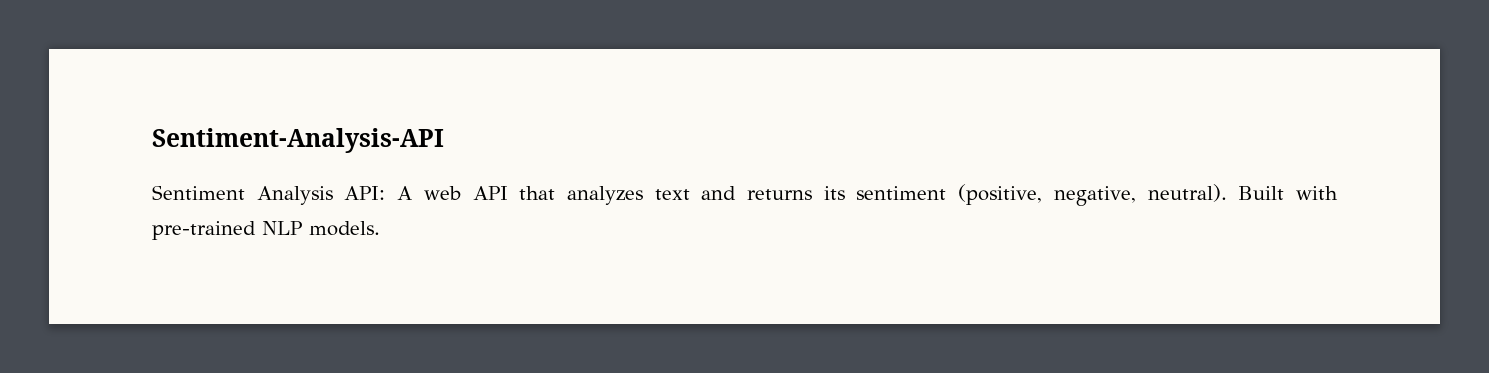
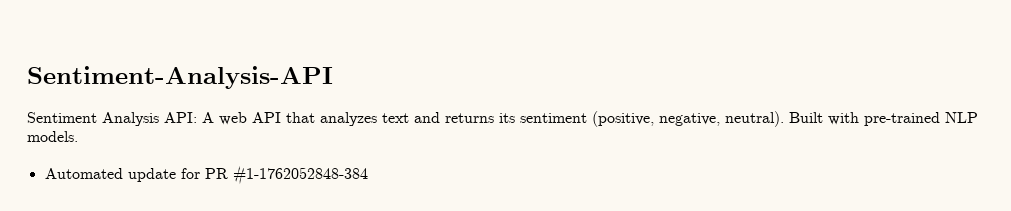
+ Automated update for PR #1-1762052848-384

